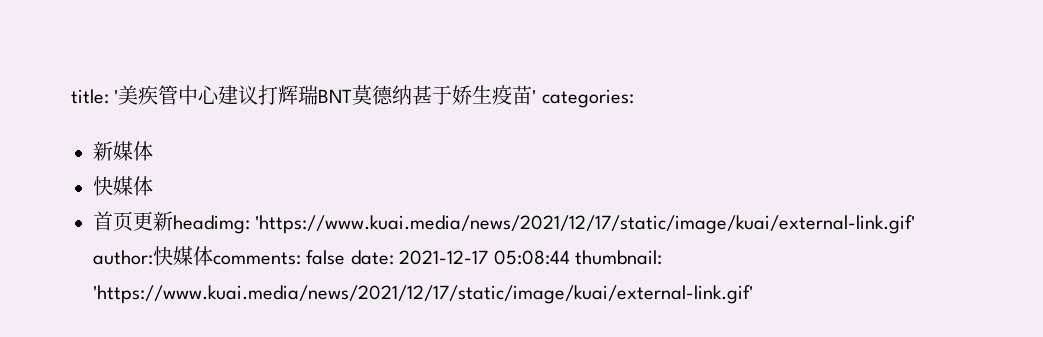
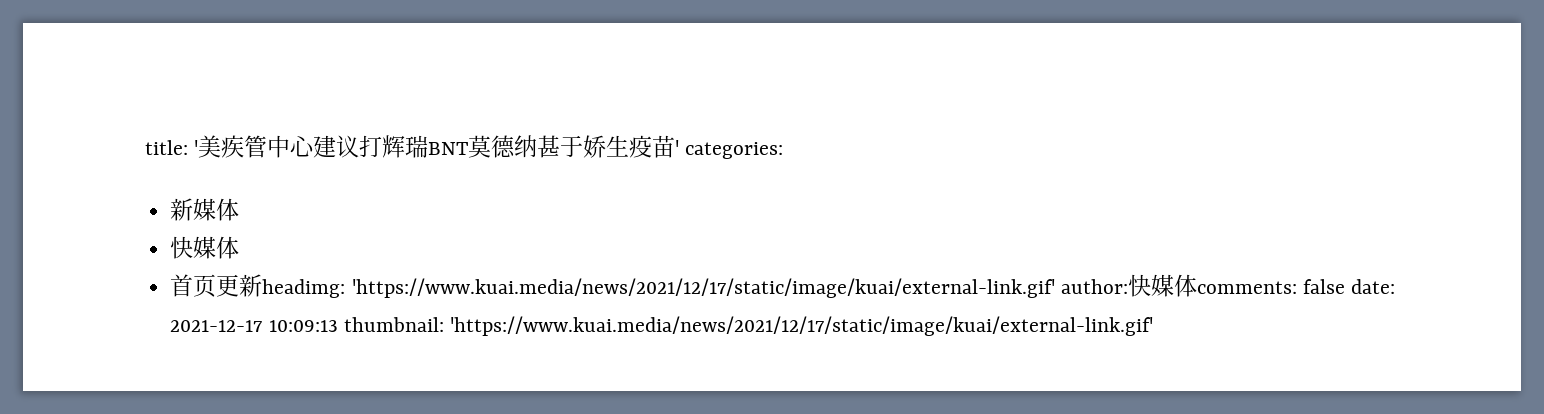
- 首页更新headimg: 'https://www.kuai.media/news/2021/12/17/static/image/kuai/external-link.gif' author:快媒体comments: false date: 2021-12-17 05:08:44 thumbnail: 'https://www.kuai.media/news/2021/12/17/static/image/kuai/external-link.gif'
+ 首页更新headimg: 'https://www.kuai.media/news/2021/12/17/static/image/kuai/external-link.gif' author:快媒体comments: false date: 2021-12-17 10:09:13 thumbnail: 'https://www.kuai.media/news/2021/12/17/static/image/kuai/external-link.gif'

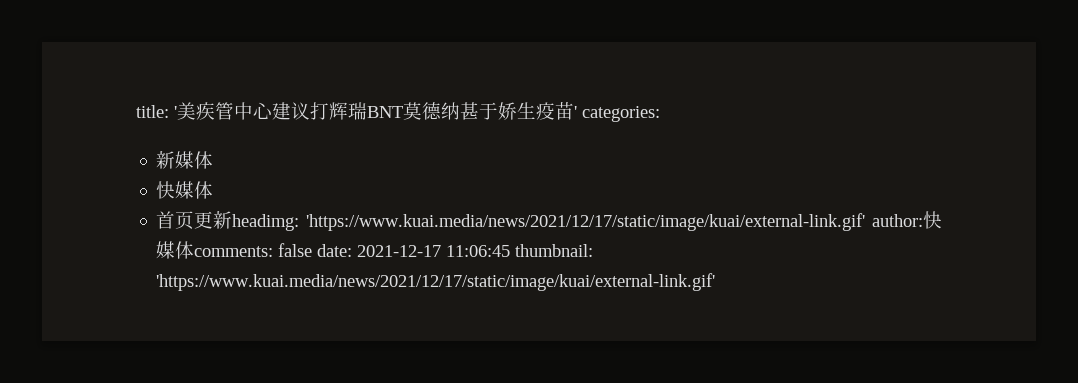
- 首页更新headimg: 'https://www.kuai.media/news/2021/12/17/static/image/kuai/external-link.gif' author:快媒体comments: false date: 2021-12-17 10:09:13 thumbnail: 'https://www.kuai.media/news/2021/12/17/static/image/kuai/external-link.gif'
+ 首页更新headimg: 'https://www.kuai.media/news/2021/12/17/static/image/kuai/external-link.gif' author:快媒体comments: false date: 2021-12-17 11:06:45 thumbnail: 'https://www.kuai.media/news/2021/12/17/static/image/kuai/external-link.gif'

